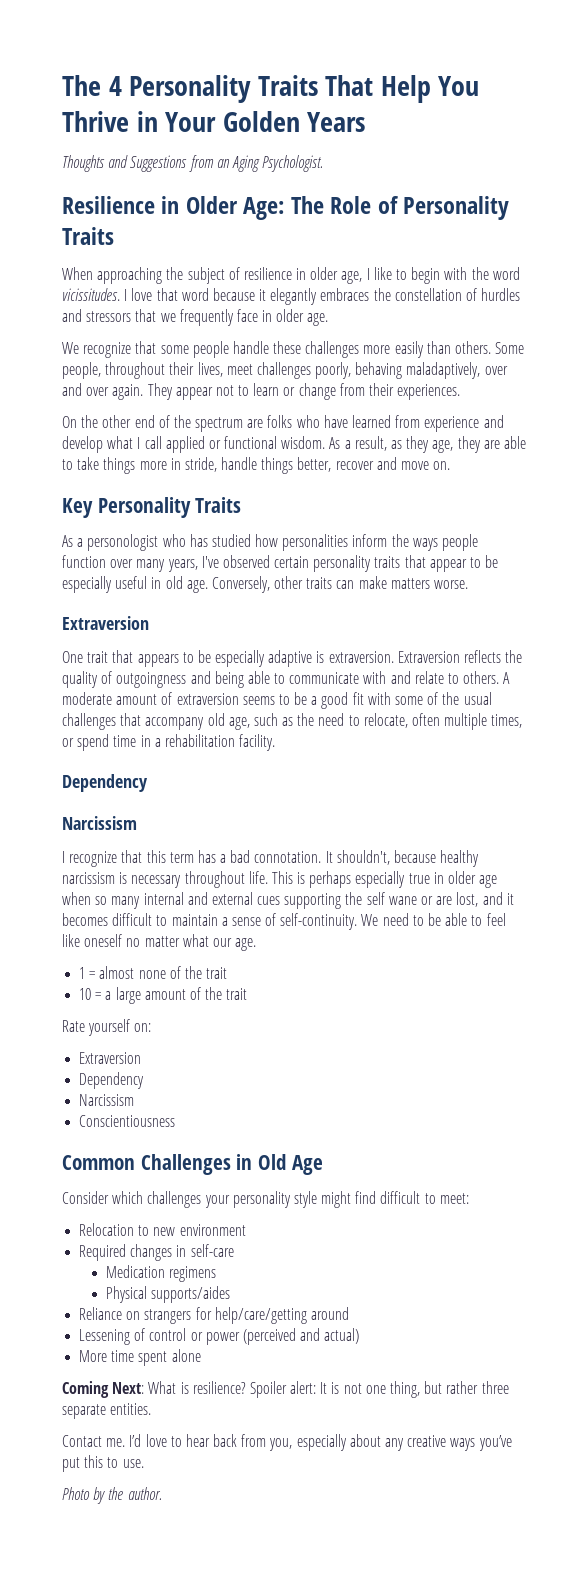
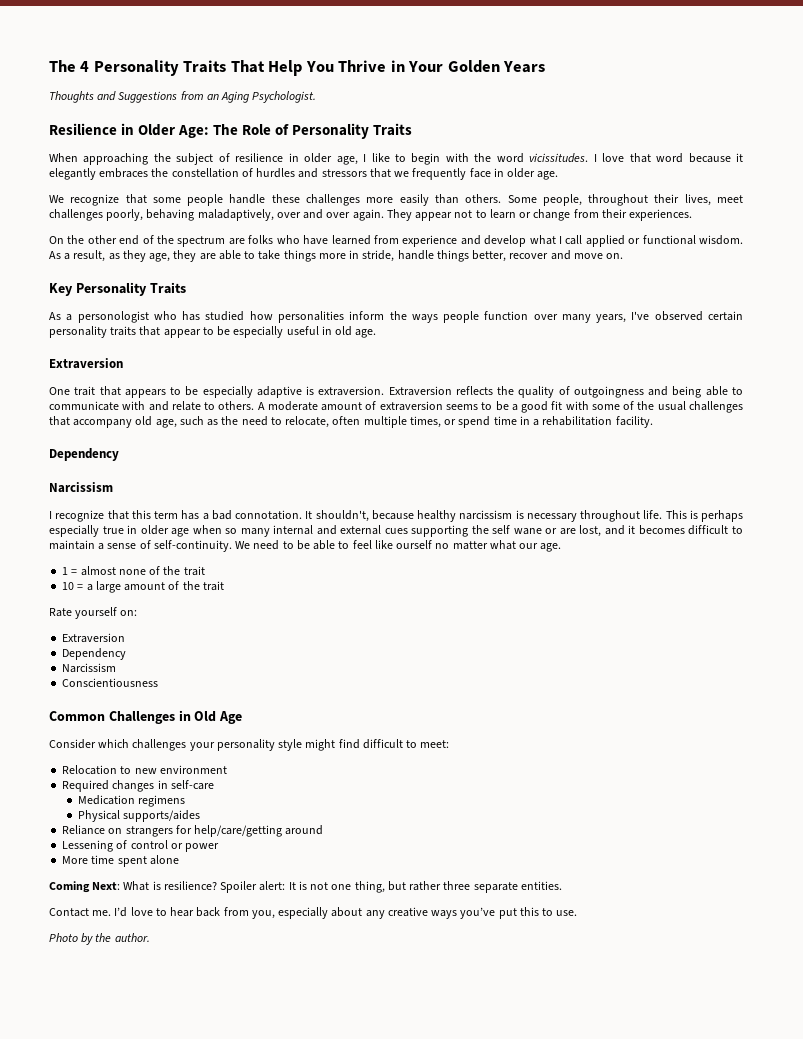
- Conversely, other traits can make matters worse.
- We need to be able to feel like oneself no matter what our age.
+ We need to be able to feel like ourself no matter what our age.
- Lessening of control or power (perceived and actual)
+ Lessening of control or power

